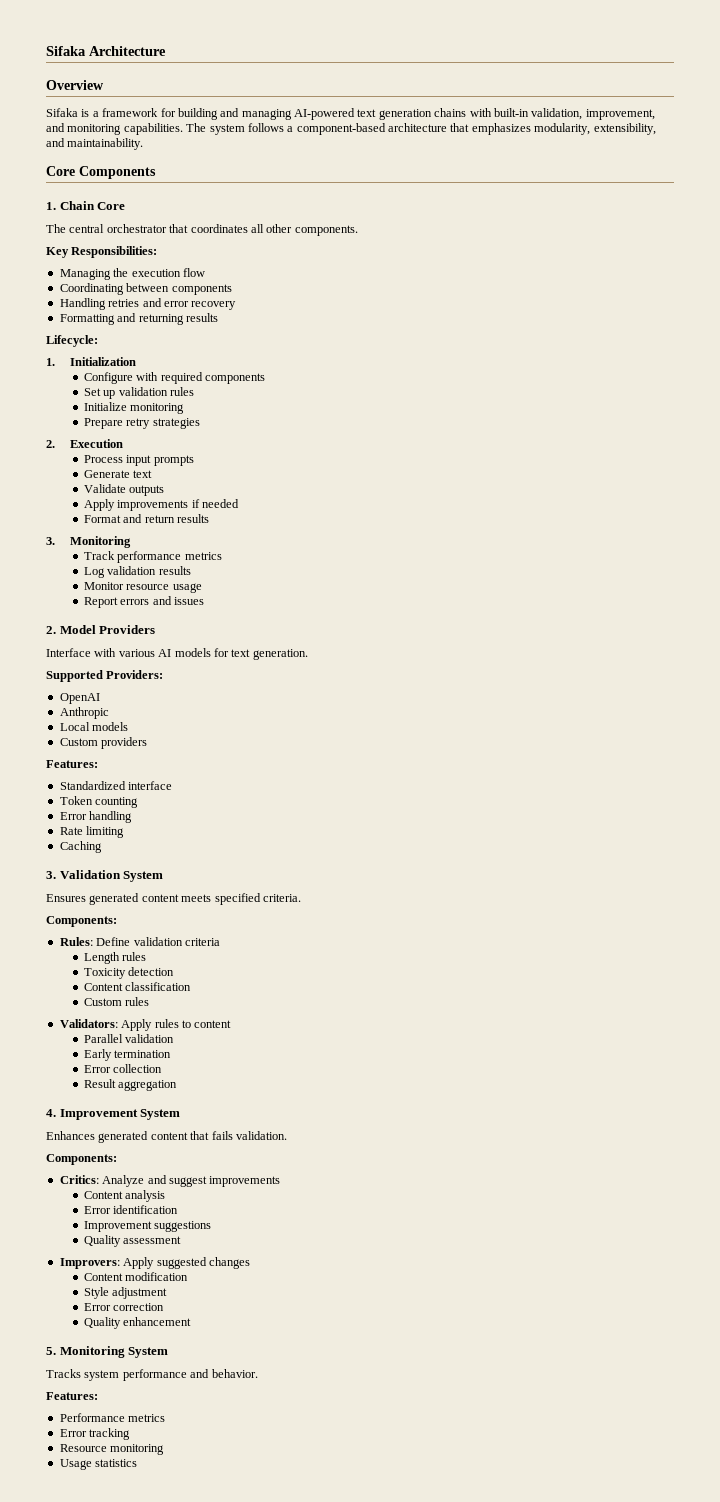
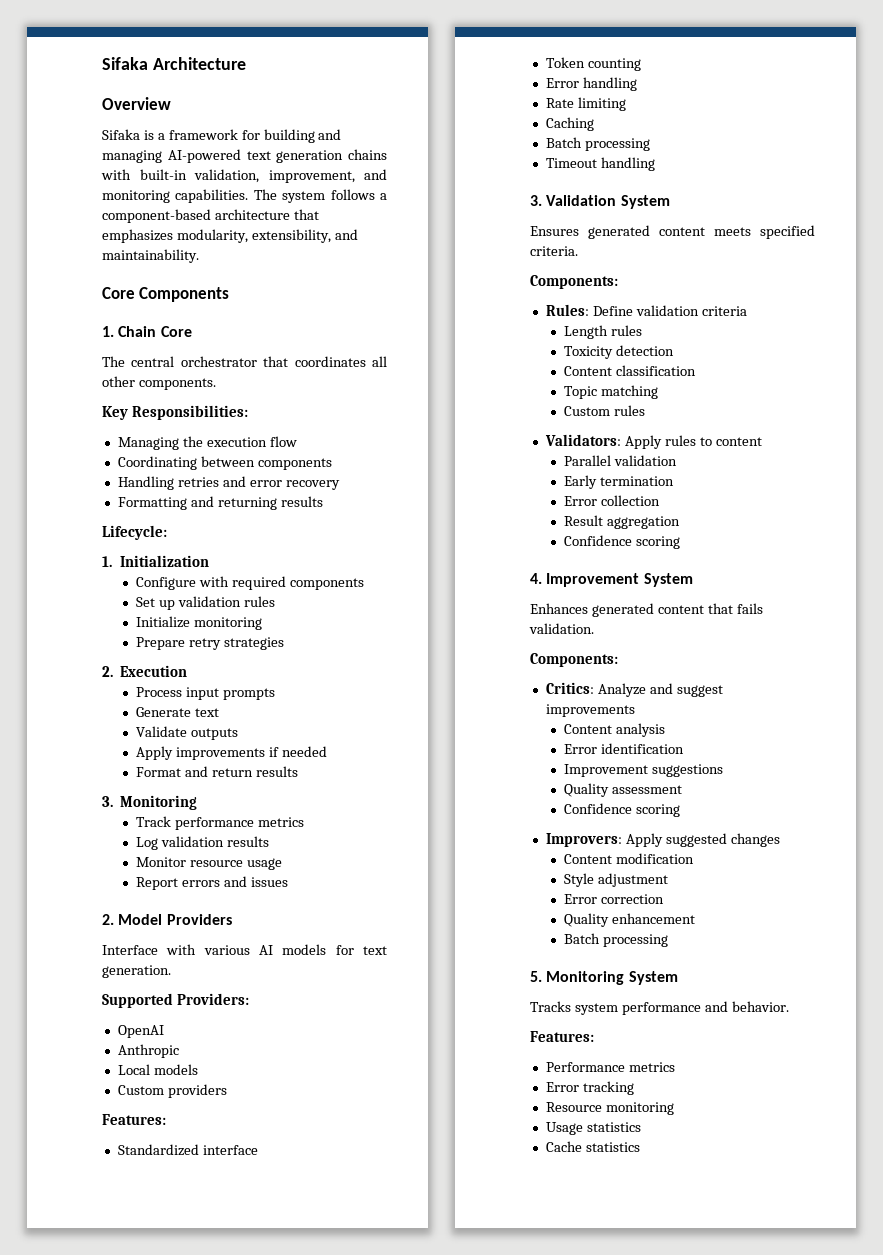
  Caching
+ Batch processing
+ Timeout handling
+ Topic matching
  Result aggregation
+ Confidence scoring
  Quality assessment
+ Confidence scoring
  Quality enhancement
+ Batch processing
+ Cache statistics

